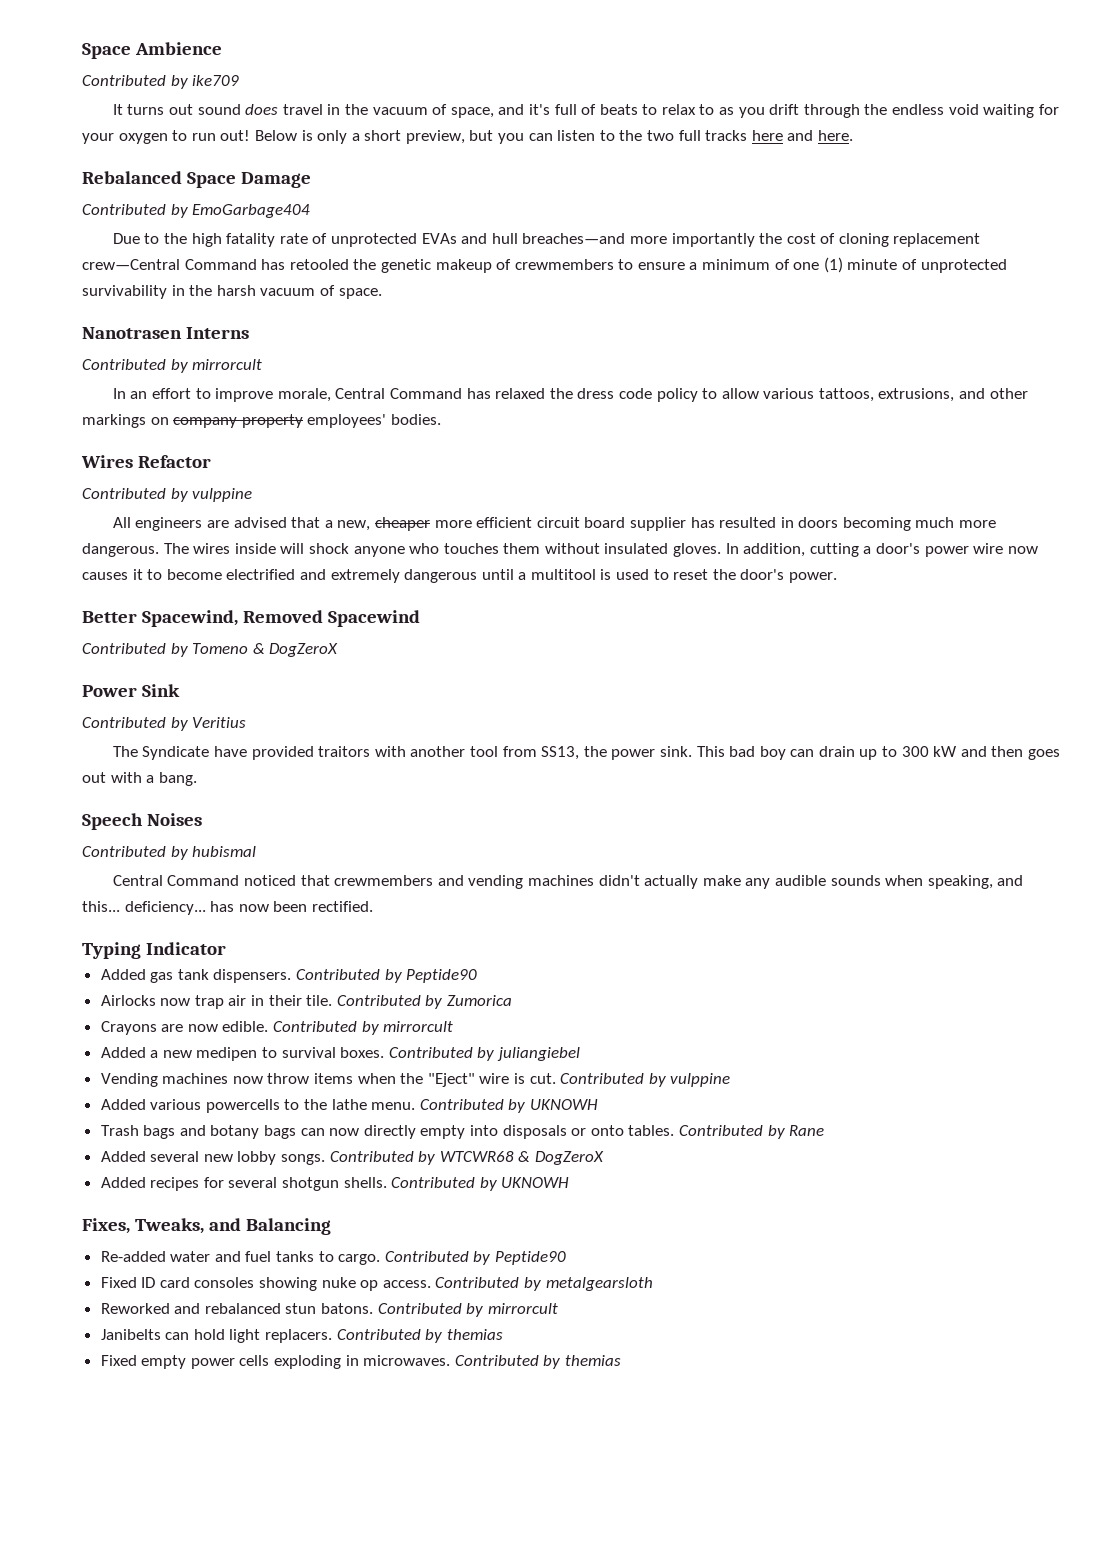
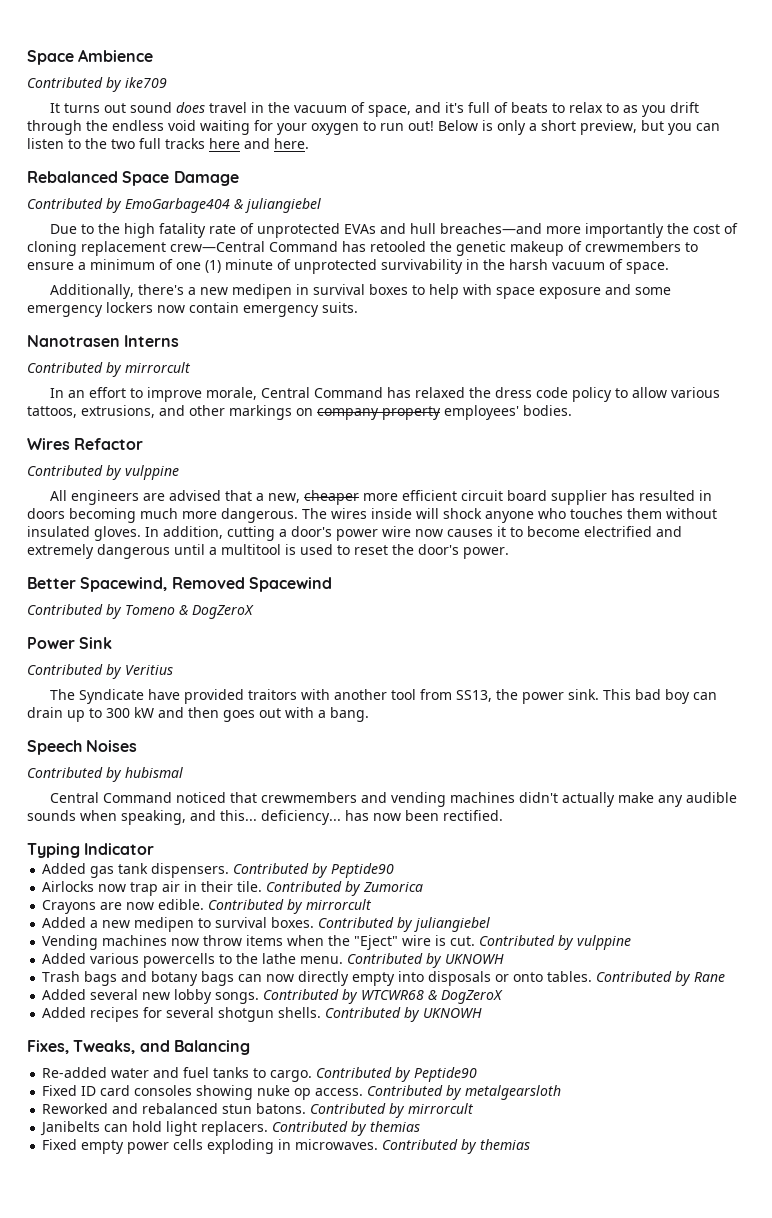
- Contributed by EmoGarbage404
+ Contributed by EmoGarbage404 & juliangiebel
+ Additionally, there's a new medipen in survival boxes to help with space exposure and some emergency lockers now contain emergency suits.

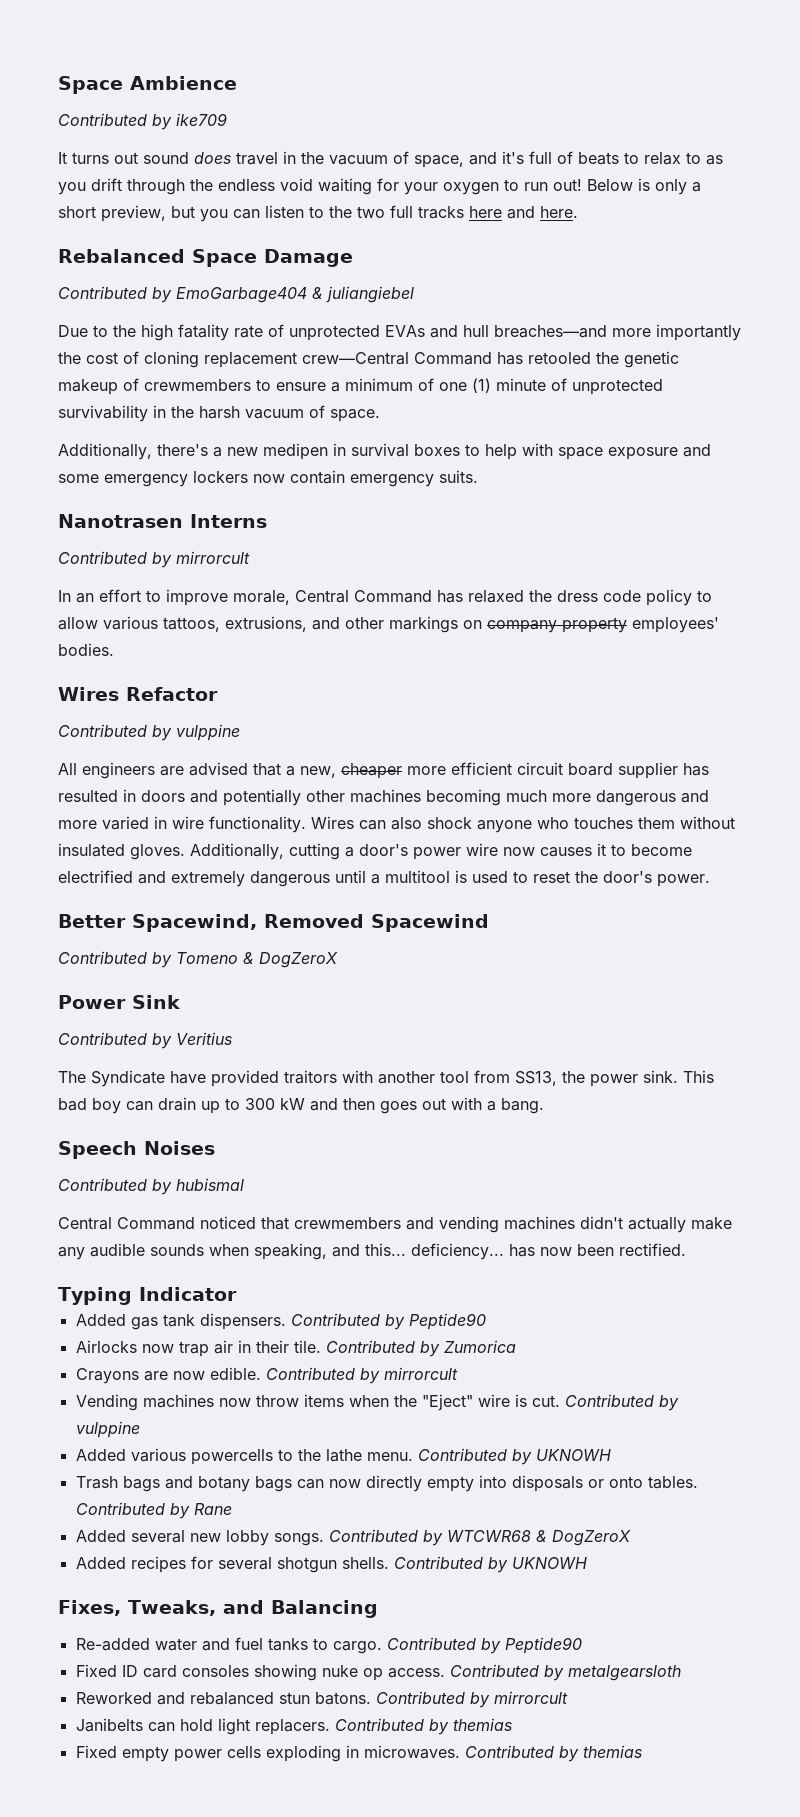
- All engineers are advised that a new, cheaper more efficient circuit board supplier has resulted in doors becoming much more dangerous. The wires inside will shock anyone who touches them without insulated gloves.
+ All engineers are advised that a new, cheaper more efficient circuit board supplier has resulted in doors and potentially other machines becoming much more dangerous and more varied in wire functionality. Wires can also shock anyone who touches them without insulated gloves.
- In addition, cutting a door's power wire now causes it to become electrified and extremely dangerous until a multitool is used to reset the door's power.
+ Additionally, cutting a door's power wire now causes it to become electrified and extremely dangerous until a multitool is used to reset the door's power.
- Added a new medipen to survival boxes. Contributed by juliangiebel

